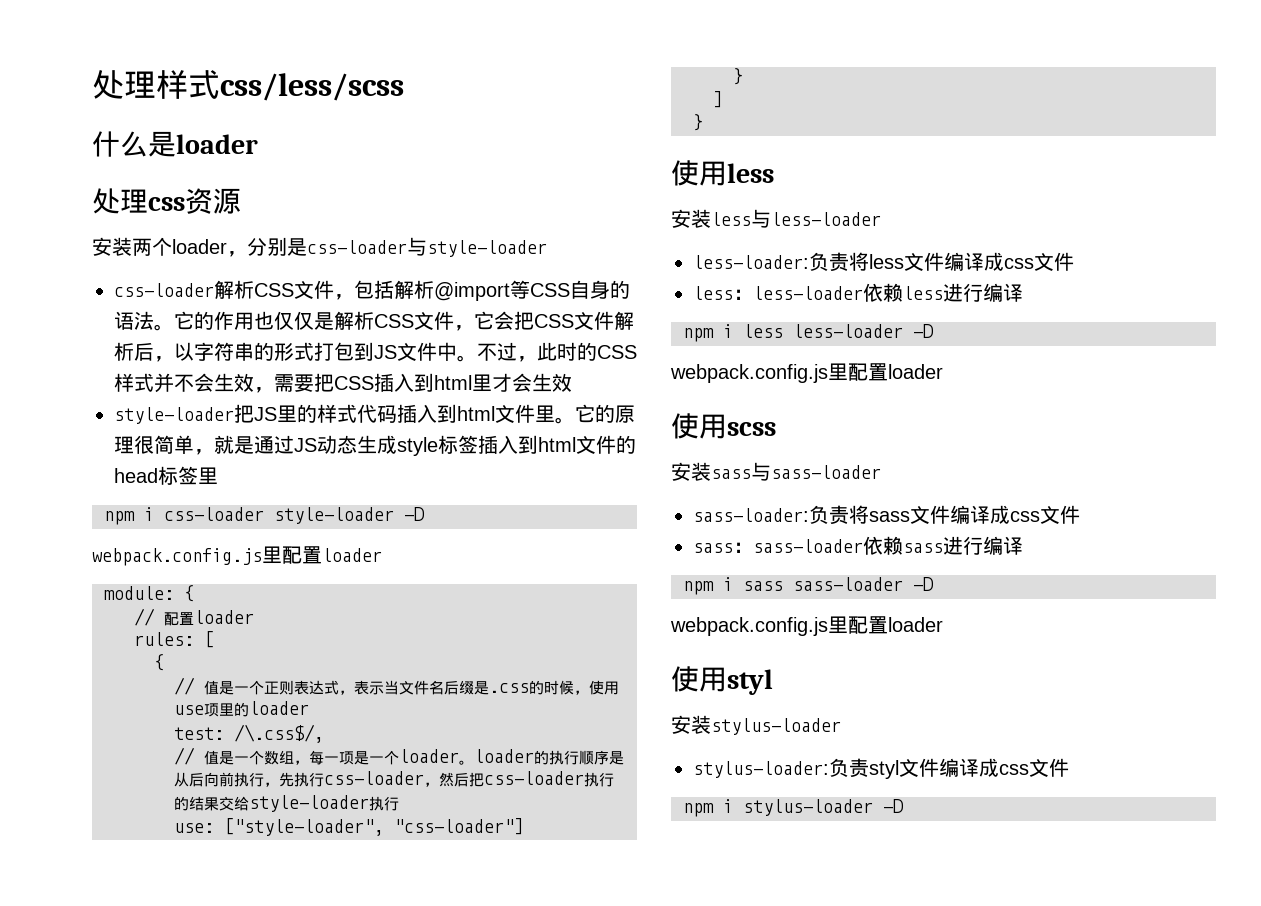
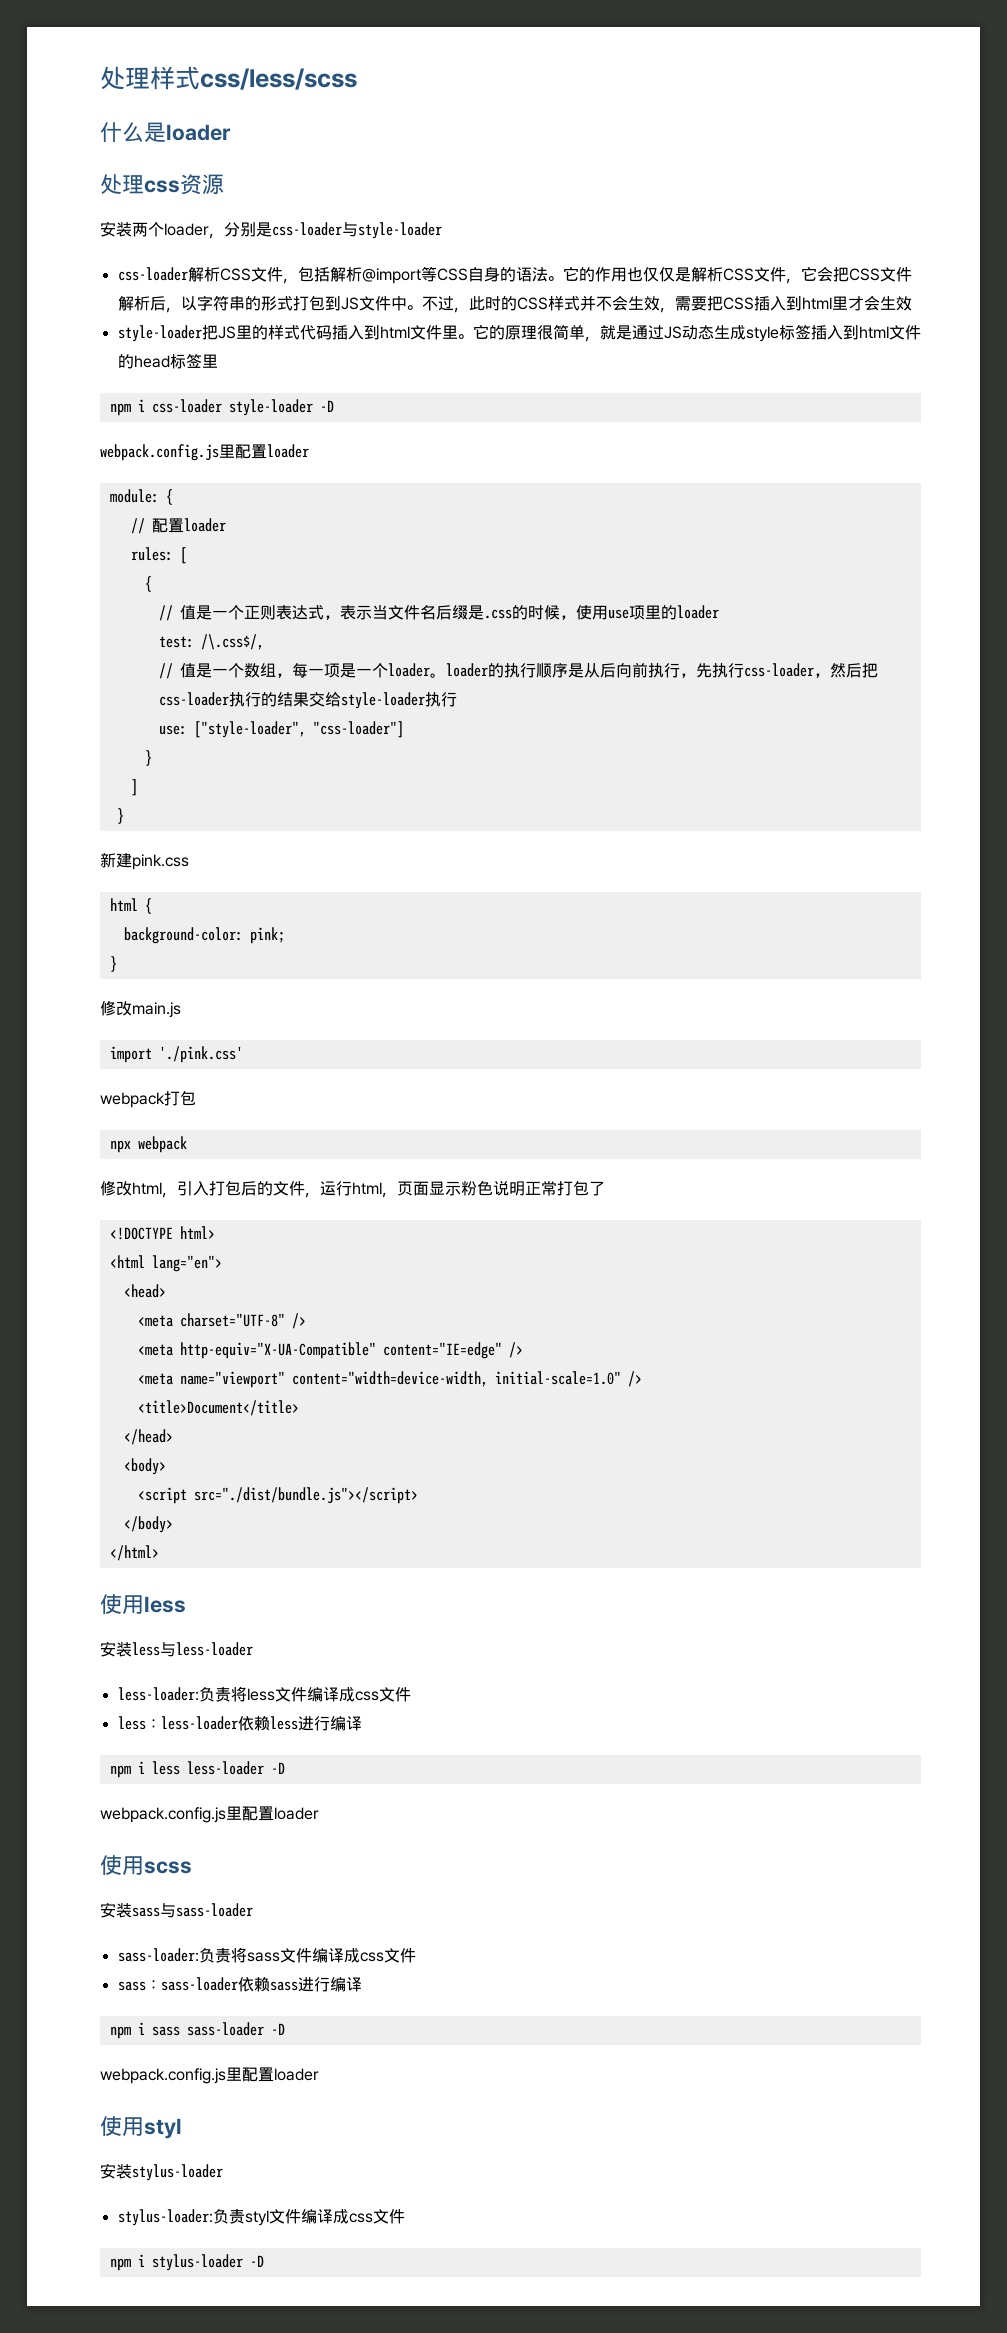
+ 新建pink.css
+ html {
+ background-color: pink;
+ }
+ 修改main.js
+ import './pink.css'
+ webpack打包
+ npx webpack
+ 修改html，引入打包后的文件，运行html，页面显示粉色说明正常打包了
+ <!DOCTYPE html>
+ <html lang="en">
+ <head>
+ <meta charset="UTF-8" />
+ <meta http-equiv="X-UA-Compatible" content="IE=edge" />
+ <meta name="viewport" content="width=device-width, initial-scale=1.0" />
+ <title>Document</title>
+ </head>
+ <body>
+ <script src="./dist/bundle.js"></script>
+ </body>
+ </html>

